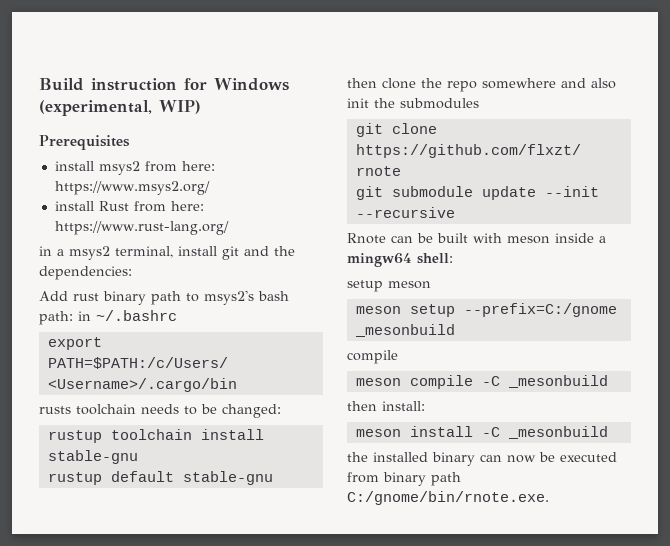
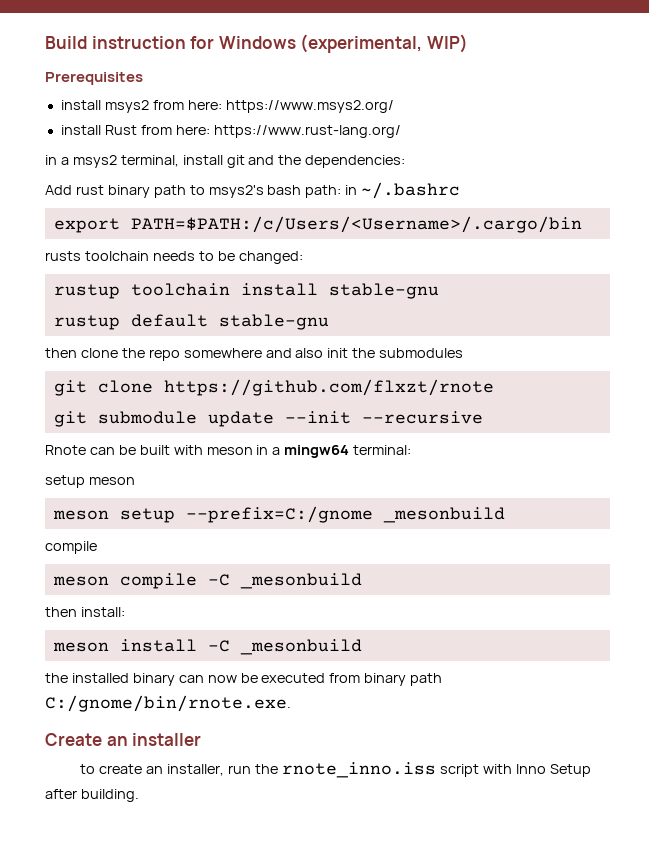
- Rnote can be built with meson inside a mingw64 shell:
+ Rnote can be built with meson in a mingw64 terminal:
+ Create an installer
+ to create an installer, run the rnote_inno.iss script with Inno Setup after building.

